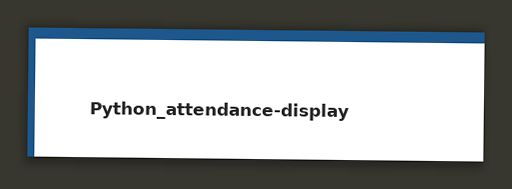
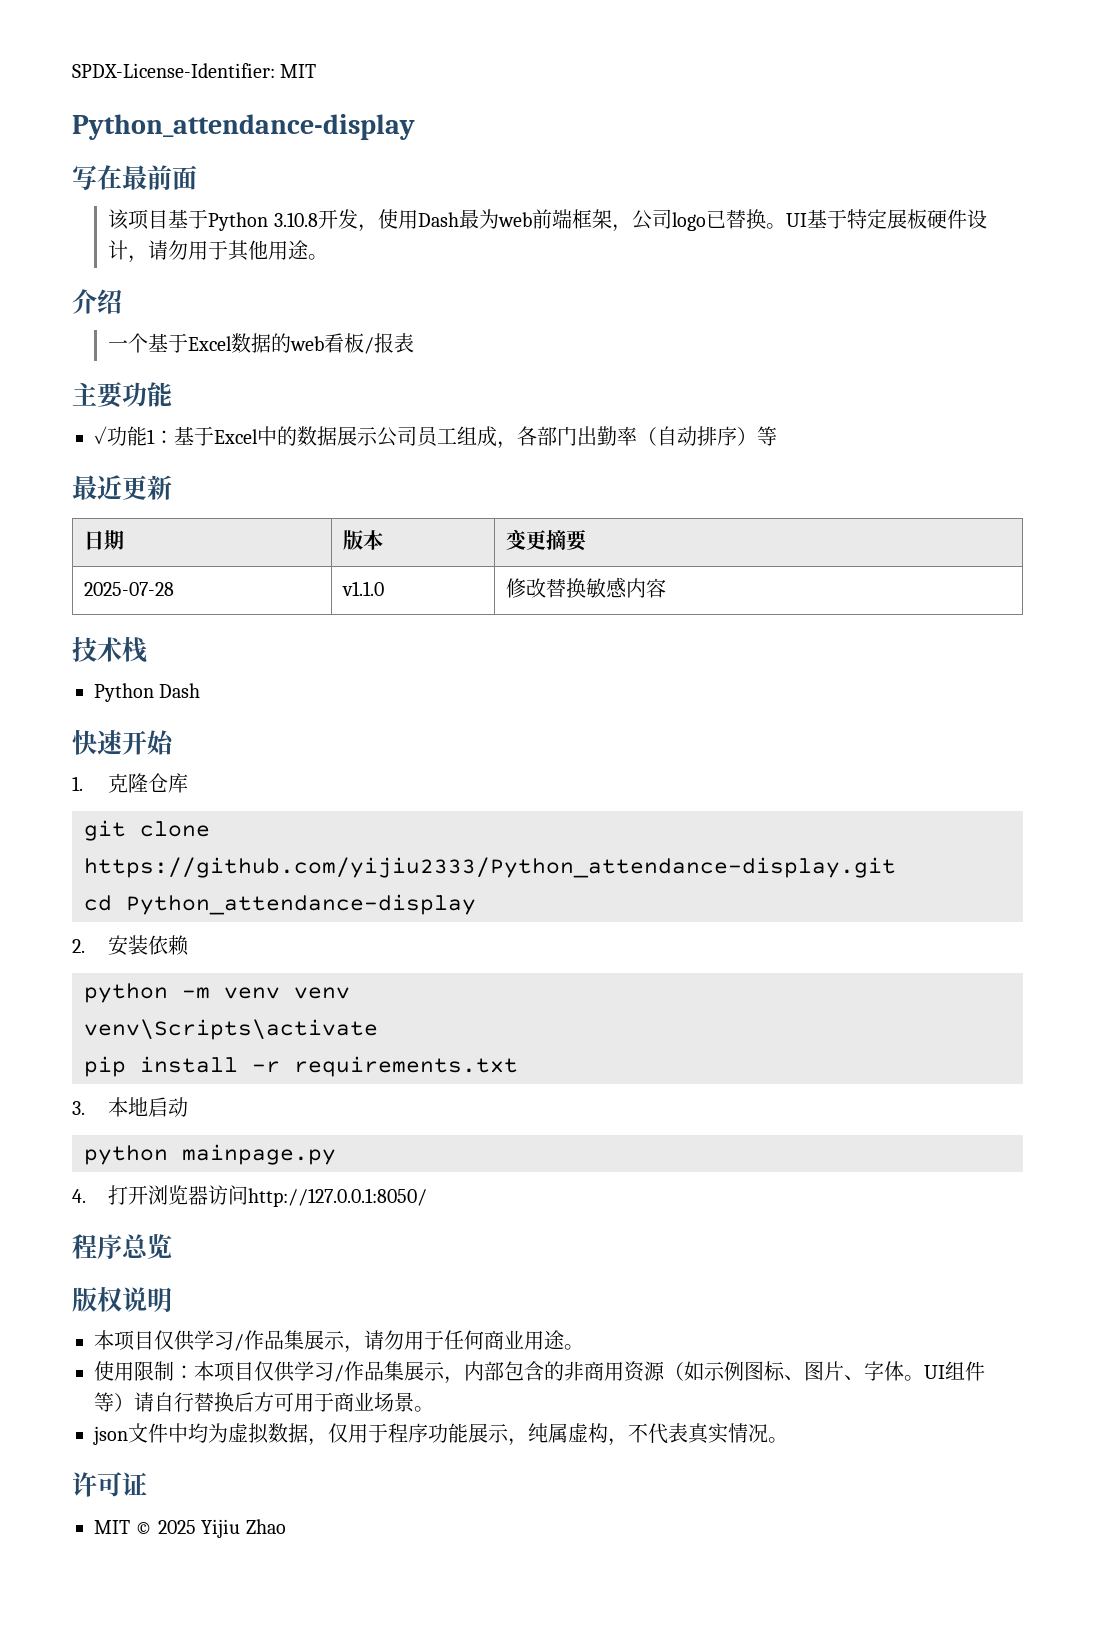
+ SPDX-License-Identifier: MIT
  Python_attendance-display
+ 写在最前面
+ 该项目基于Python 3.10.8开发，使用Dash最为web前端框架，公司logo已替换。UI基于特定展板硬件设计，请勿用于其他用途。
+ 介绍
+ 一个基于Excel数据的web看板/报表
+ 主要功能
+ ✓功能1：基于Excel中的数据展示公司员工组成，各部门出勤率（自动排序）等
+ 最近更新
+ 日期 | 版本 | 变更摘要
+ 2025-07-28 | v1.1.0 | 修改替换敏感内容
+ 技术栈
+ Python Dash
+ 快速开始
+ 1.克隆仓库
+ git clone https://github.com/yijiu2333/Python_attendance-display.git
+ cd Python_attendance-display
+ 2.安装依赖
+ python -m venv venv
+ venv\Scripts\activate
+ pip install -r requirements.txt
+ 3.本地启动
+ python mainpage.py
+ 4.打开浏览器访问http://127.0.0.1:8050/
+ 程序总览
+ 版权说明
+ 本项目仅供学习/作品集展示，请勿用于任何商业用途。
+ 使用限制：本项目仅供学习/作品集展示，内部包含的非商用资源（如示例图标、图片、字体。UI组件等）请自行替换后方可用于商业场景。
+ json文件中均为虚拟数据，仅用于程序功能展示，纯属虚构，不代表真实情况。
+ 许可证
+ MIT © 2025 Yijiu Zhao

